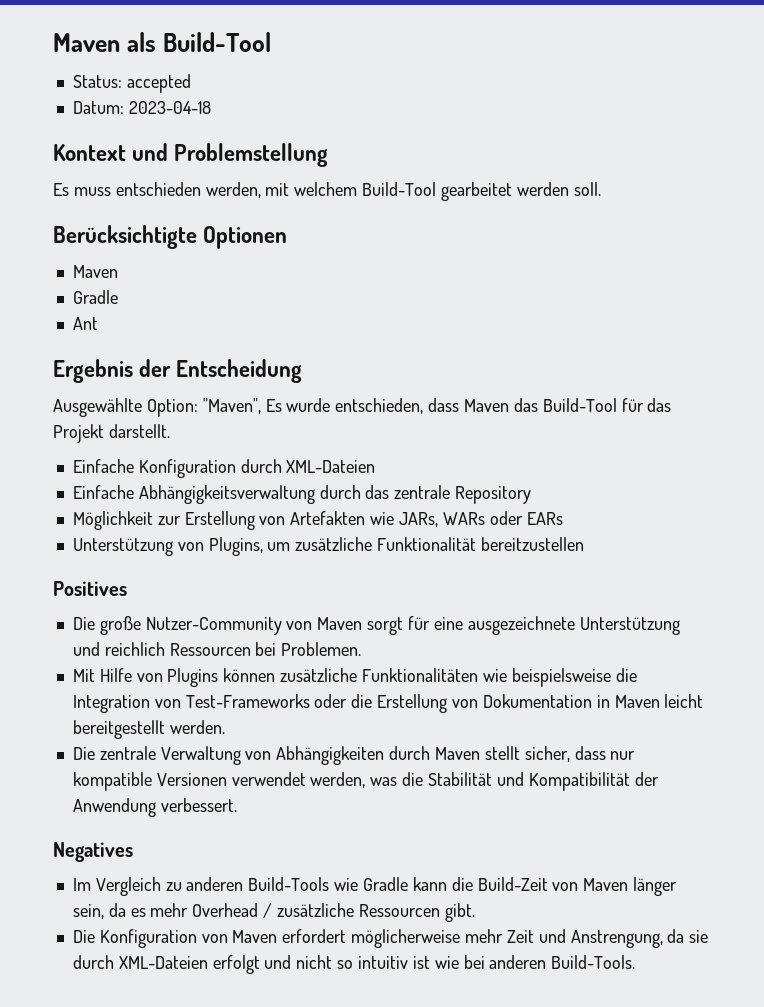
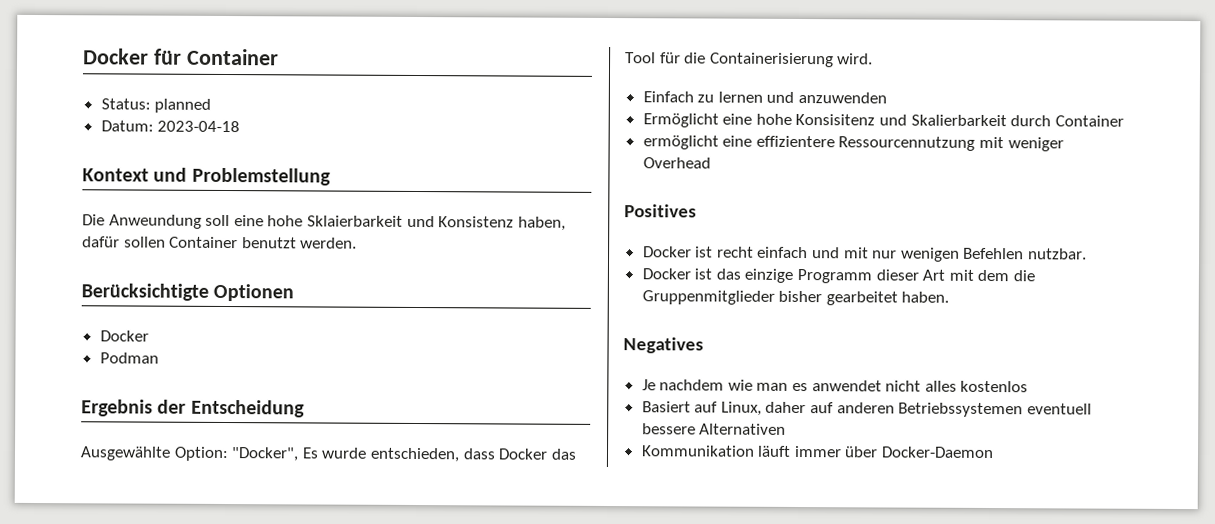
- Maven als Build-Tool
+ Docker für Container
- Status: accepted
+ Status: planned
- Es muss entschieden werden, mit welchem Build-Tool gearbeitet werden soll.
+ Die Anweundung soll eine hohe Sklaierbarkeit und Konsistenz haben, dafür sollen Container benutzt werden.
  Berücksichtigte Optionen
- Maven
- Gradle
- Ant
+ Docker
+ Podman
- Ausgewählte Option: "Maven", Es wurde entschieden, dass Maven das Build-Tool für das Projekt darstellt.
- Einfache Konfiguration durch XML-Dateien
- Einfache Abhängigkeitsverwaltung durch das zentrale Repository
- Möglichkeit zur Erstellung von Artefakten wie JARs, WARs oder EARs
- Unterstützung von Plugins, um zusätzliche Funktionalität bereitzustellen
+ Ausgewählte Option: "Docker", Es wurde entschieden, dass Docker das Tool für die Containerisierung wird.
+ Einfach zu lernen und anzuwenden
+ Ermöglicht eine hohe Konsisitenz und Skalierbarkeit durch Container
+ ermöglicht eine effizientere Ressourcennutzung mit weniger Overhead
  Positives
- Die große Nutzer-Community von Maven sorgt für eine ausgezeichnete Unterstützung und reichlich Ressourcen bei Problemen.
- Mit Hilfe von Plugins können zusätzliche Funktionalitäten wie beispielsweise die Integration von Test-Frameworks oder die Erstellung von Dokumentation in Maven leicht bereitgestellt werden.
- Die zentrale Verwaltung von Abhängigkeiten durch Maven stellt sicher, dass nur kompatible Versionen verwendet werden, was die Stabilität und Kompatibilität der Anwendung verbessert.
+ Docker ist recht einfach und mit nur wenigen Befehlen nutzbar.
+ Docker ist das einzige Programm dieser Art mit dem die Gruppenmitglieder bisher gearbeitet haben.
  Negatives
- Im Vergleich zu anderen Build-Tools wie Gradle kann die Build-Zeit von Maven länger sein, da es mehr Overhead / zusätzliche Ressourcen gibt.
- Die Konfiguration von Maven erfordert möglicherweise mehr Zeit und Anstrengung, da sie durch XML-Dateien erfolgt und nicht so intuitiv ist wie bei anderen Build-Tools.
+ Je nachdem wie man es anwendet nicht alles kostenlos
+ Basiert auf Linux, daher auf anderen Betriebssystemen eventuell bessere Alternativen
+ Kommunikation läuft immer über Docker-Daemon

